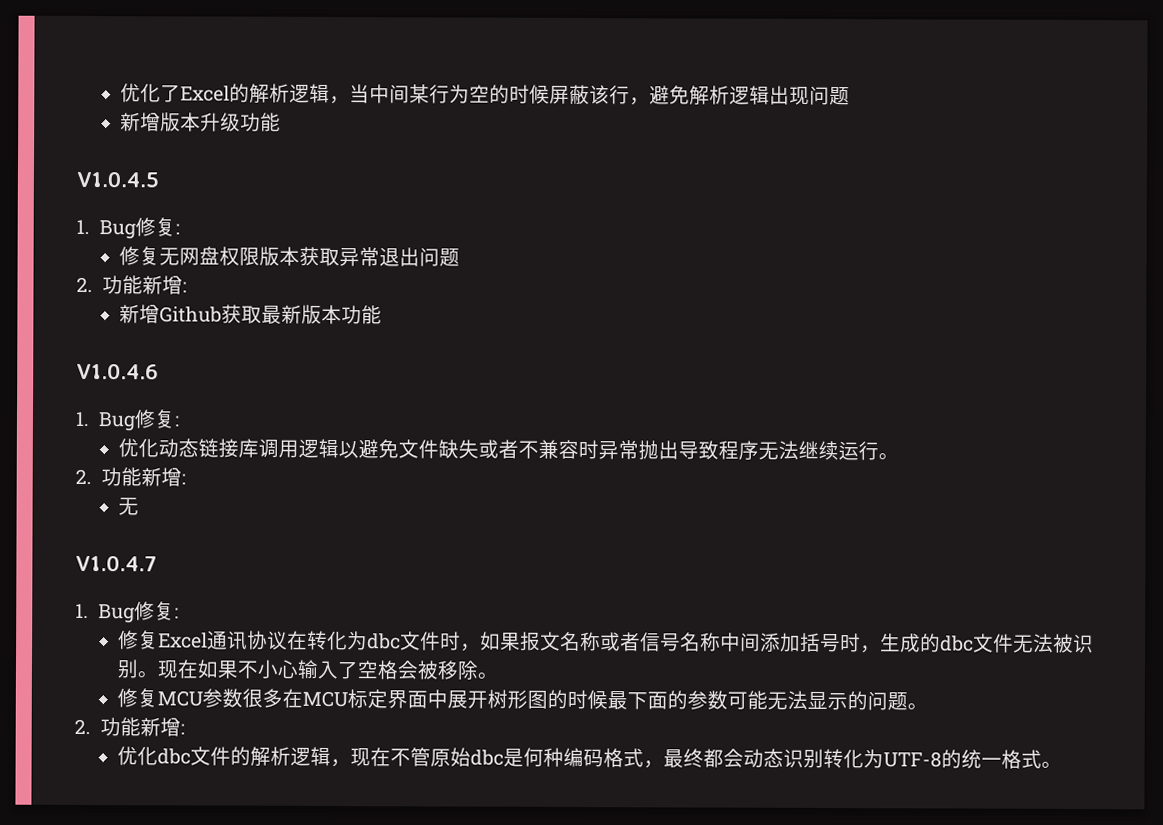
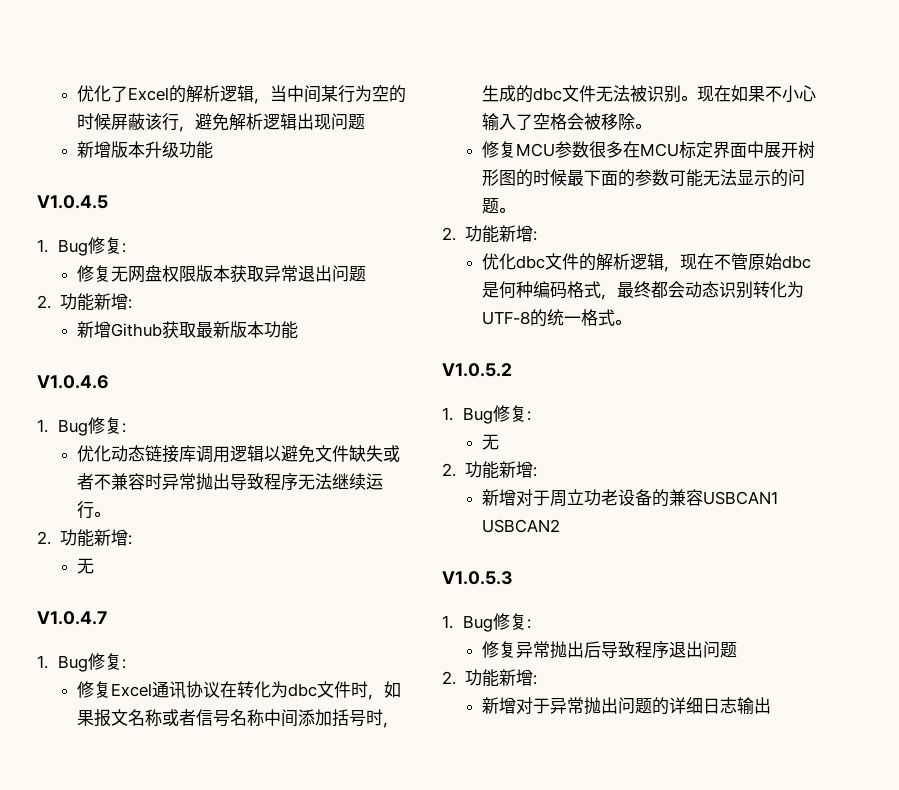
+ V1.0.5.2
+ 1. Bug修复:
+ 无
+ 2.功能新增:
+ 新增对于周立功老设备的兼容USBCAN1 USBCAN2
+ V1.0.5.3
+ 1. Bug修复:
+ 修复异常抛出后导致程序退出问题
+ 2.功能新增:
+ 新增对于异常抛出问题的详细日志输出

